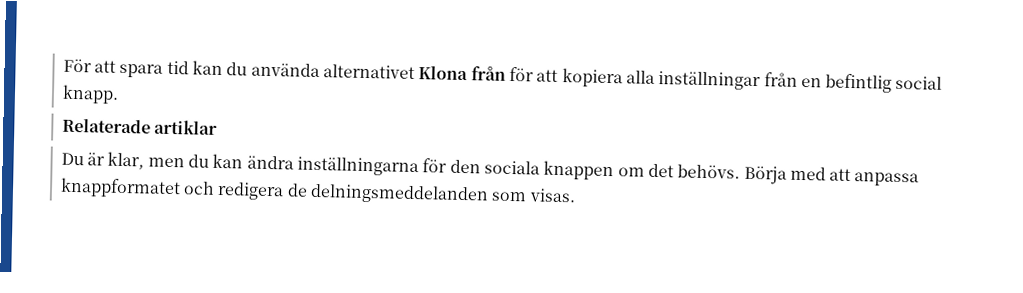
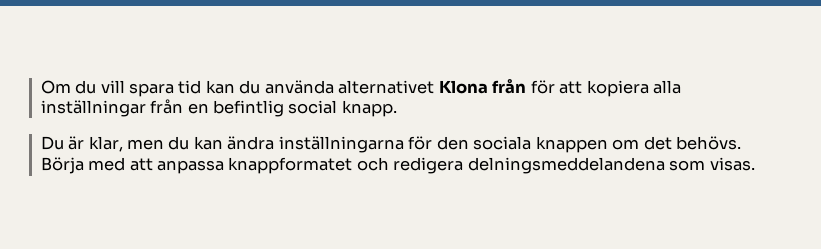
- För att spara tid kan du använda alternativet Klona från för att kopiera alla inställningar från en befintlig social knapp.
+ Om du vill spara tid kan du använda alternativet Klona från för att kopiera alla inställningar från en befintlig social knapp.
- Relaterade artiklar
- Börja med att anpassa knappformatet och redigera de delningsmeddelanden som visas.
+ Börja med att anpassa knappformatet och redigera delningsmeddelandena som visas.

